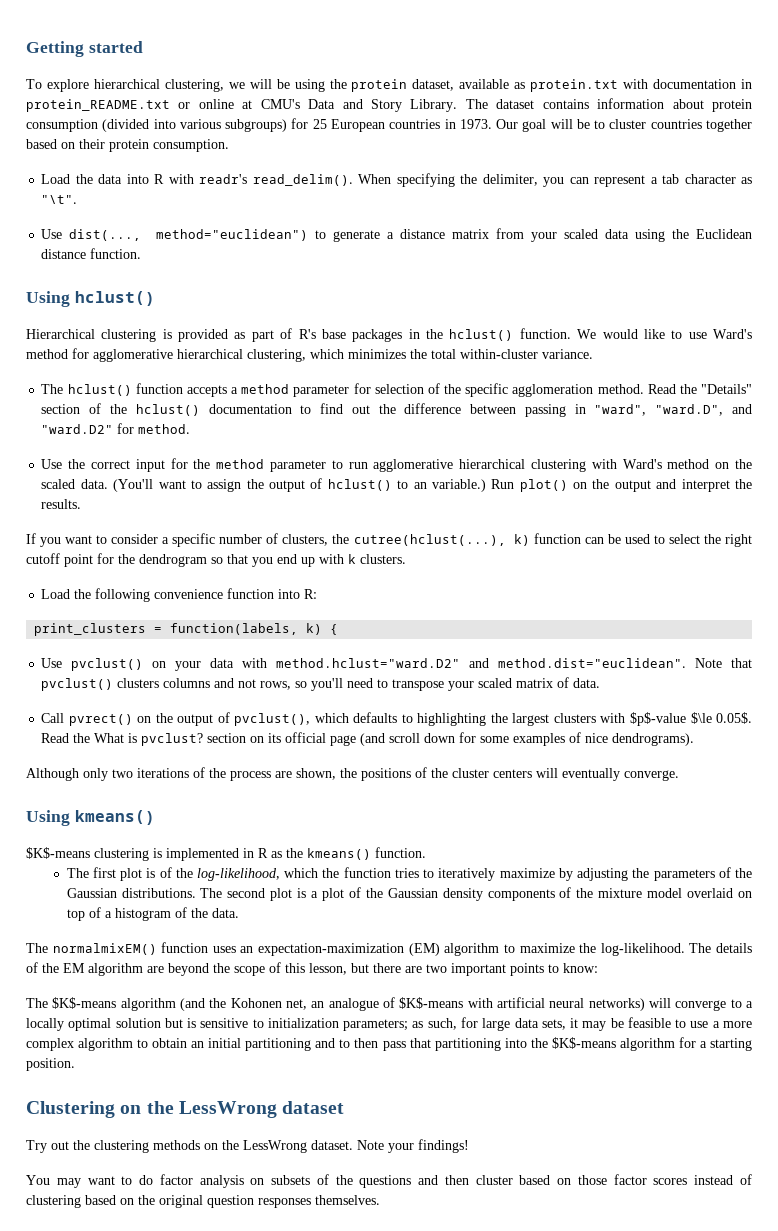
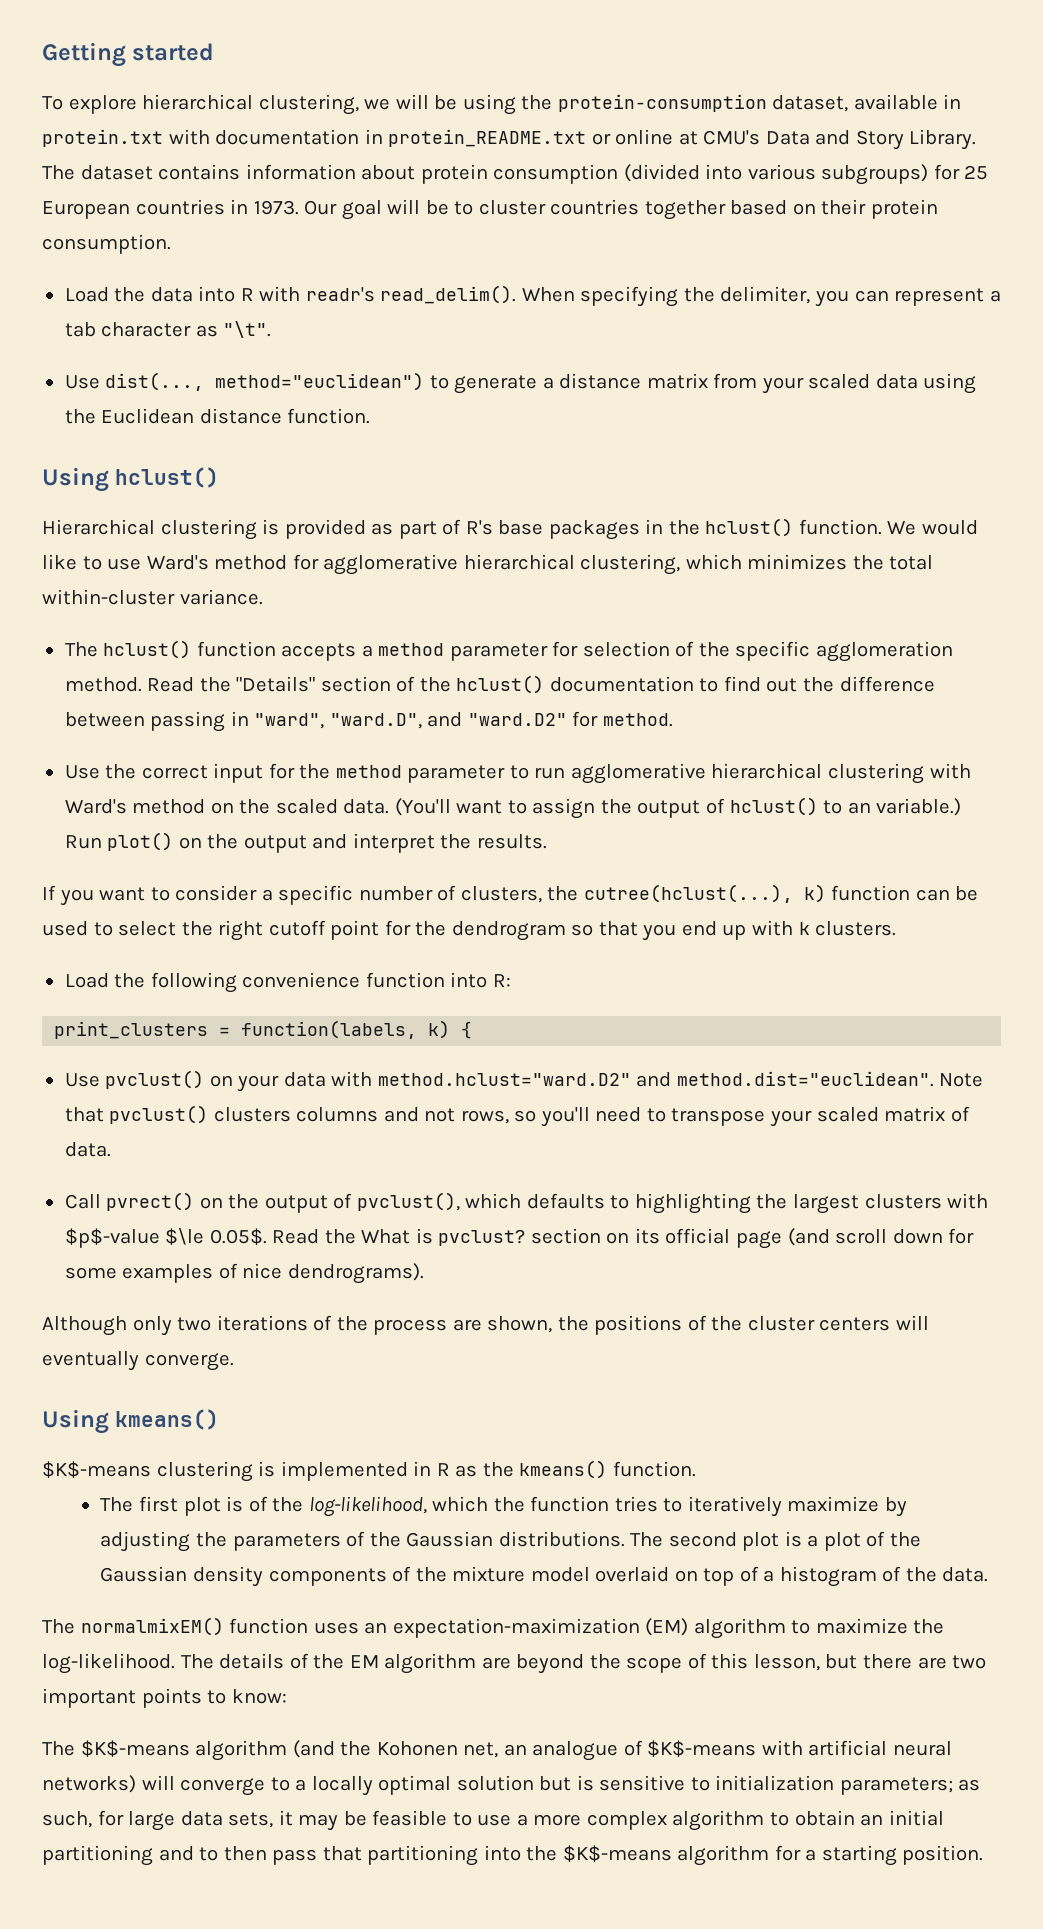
- To explore hierarchical clustering, we will be using the protein dataset, available as protein.txt with documentation in protein_README.txt or online at CMU's Data and Story Library.
+ To explore hierarchical clustering, we will be using the protein-consumption dataset, available in protein.txt with documentation in protein_README.txt or online at CMU's Data and Story Library.
- Clustering on the LessWrong dataset
- Try out the clustering methods on the LessWrong dataset. Note your findings!
- You may want to do factor analysis on subsets of the questions and then cluster based on those factor scores instead of clustering based on the original question responses themselves.

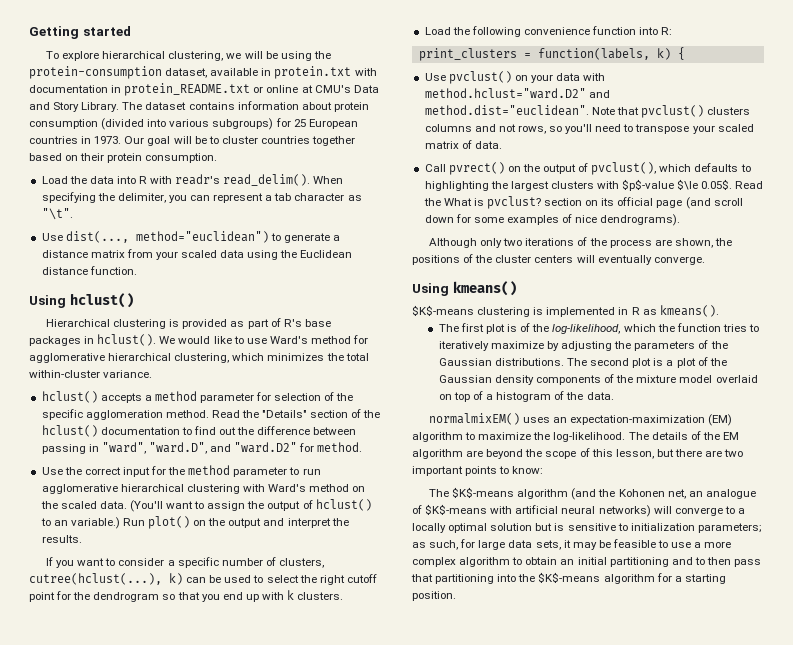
- Hierarchical clustering is provided as part of R's base packages in the hclust() function.
+ Hierarchical clustering is provided as part of R's base packages in hclust().
- The hclust() function accepts a method parameter for selection of the specific agglomeration method.
+ hclust() accepts a method parameter for selection of the specific agglomeration method.
- If you want to consider a specific number of clusters, the cutree(hclust(...), k) function can be used to select the right cutoff point for the dendrogram so that you end up with k clusters.
+ If you want to consider a specific number of clusters, cutree(hclust(...), k) can be used to select the right cutoff point for the dendrogram so that you end up with k clusters.
- $K$-means clustering is implemented in R as the kmeans() function.
+ $K$-means clustering is implemented in R as kmeans().
- The normalmixEM() function uses an expectation-maximization (EM) algorithm to maximize the log-likelihood.
+ normalmixEM() uses an expectation-maximization (EM) algorithm to maximize the log-likelihood.

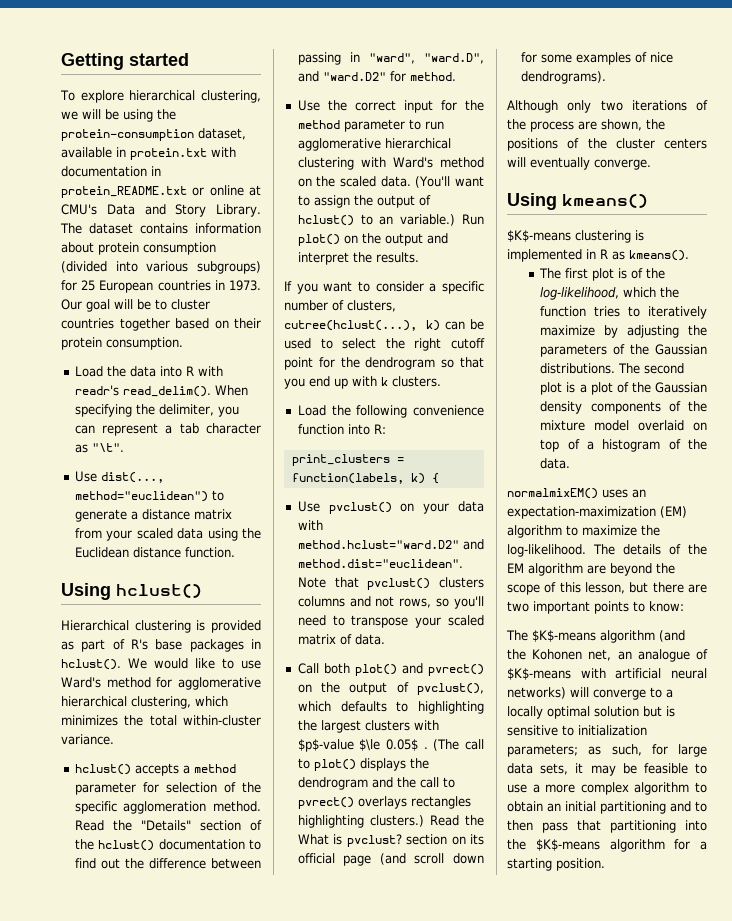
- Call pvrect() on the output of pvclust(), which defaults to highlighting the largest clusters with $p$-value $\le 0.05$. Read the What is pvclust? section on its official page (and scroll down for some examples of nice dendrograms).
+ Call both plot() and pvrect() on the output of pvclust(), which defaults to highlighting the largest clusters with $p$-value $\le 0.05$ . (The call to plot() displays the dendrogram and the call to pvrect() overlays rectangles highlighting clusters.) Read the What is pvclust? section on its official page (and scroll down for some examples of nice dendrograms).

